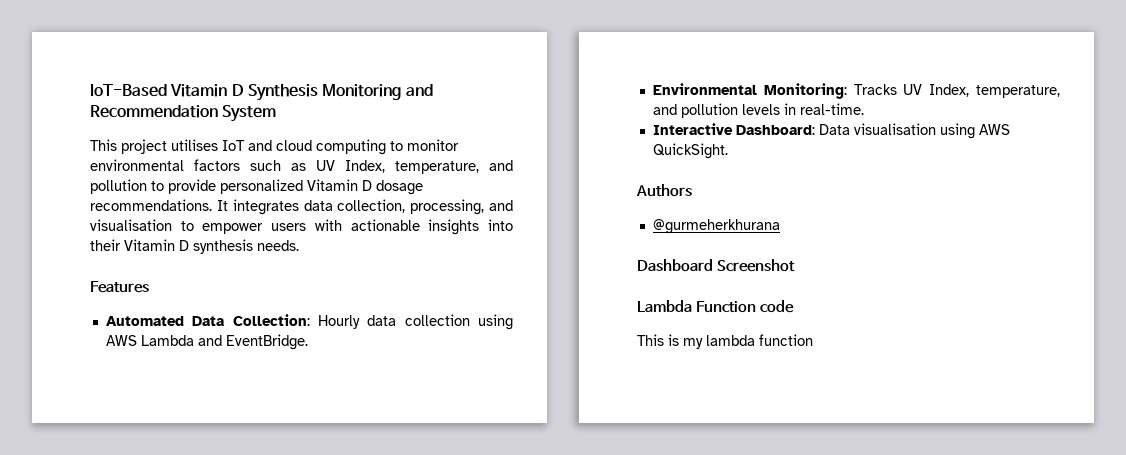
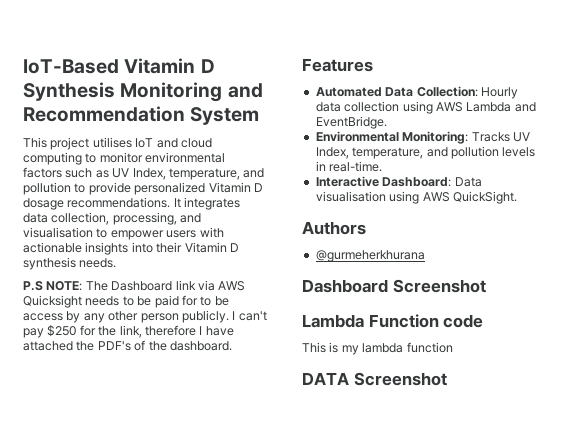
+ P.S NOTE: The Dashboard link via AWS Quicksight needs to be paid for to be access by any other person publicly. I can't pay $250 for the link, therefore I have attached the PDF's of the dashboard.
+ DATA Screenshot

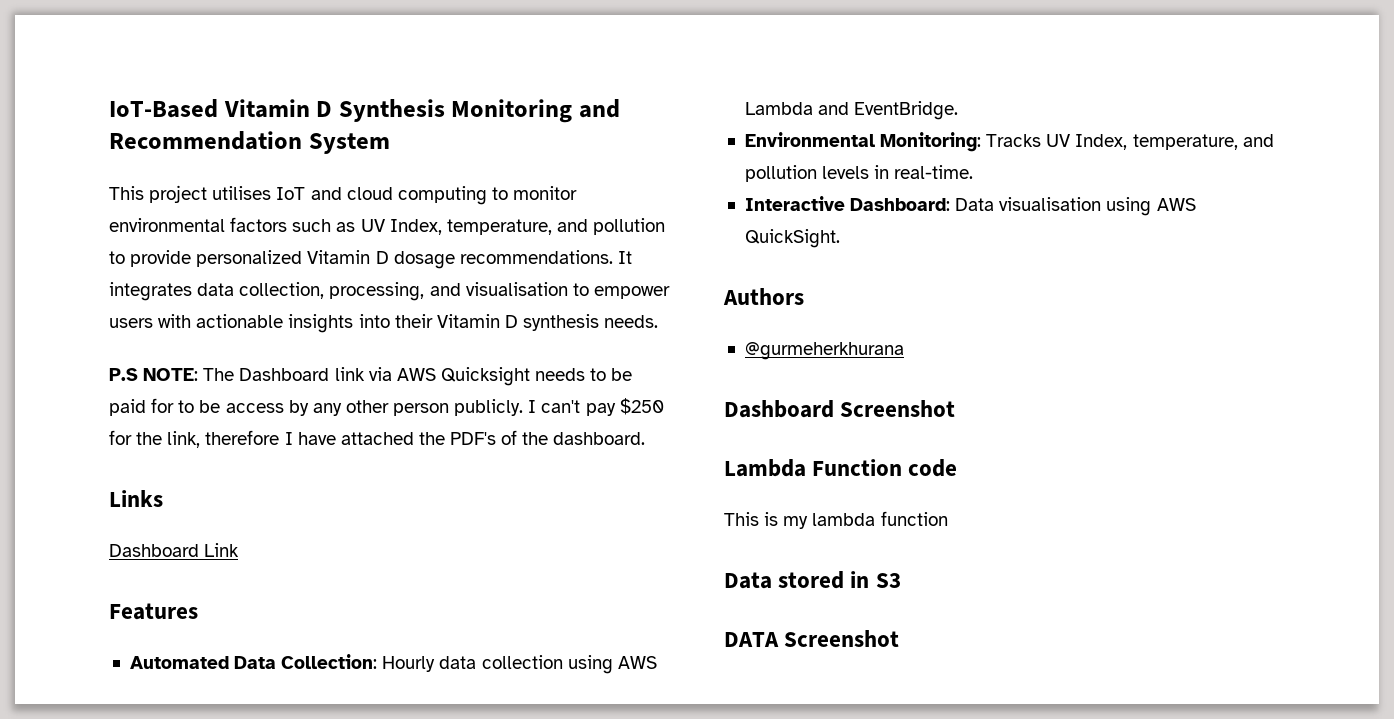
+ Links
+ Dashboard Link
+ Data stored in S3

